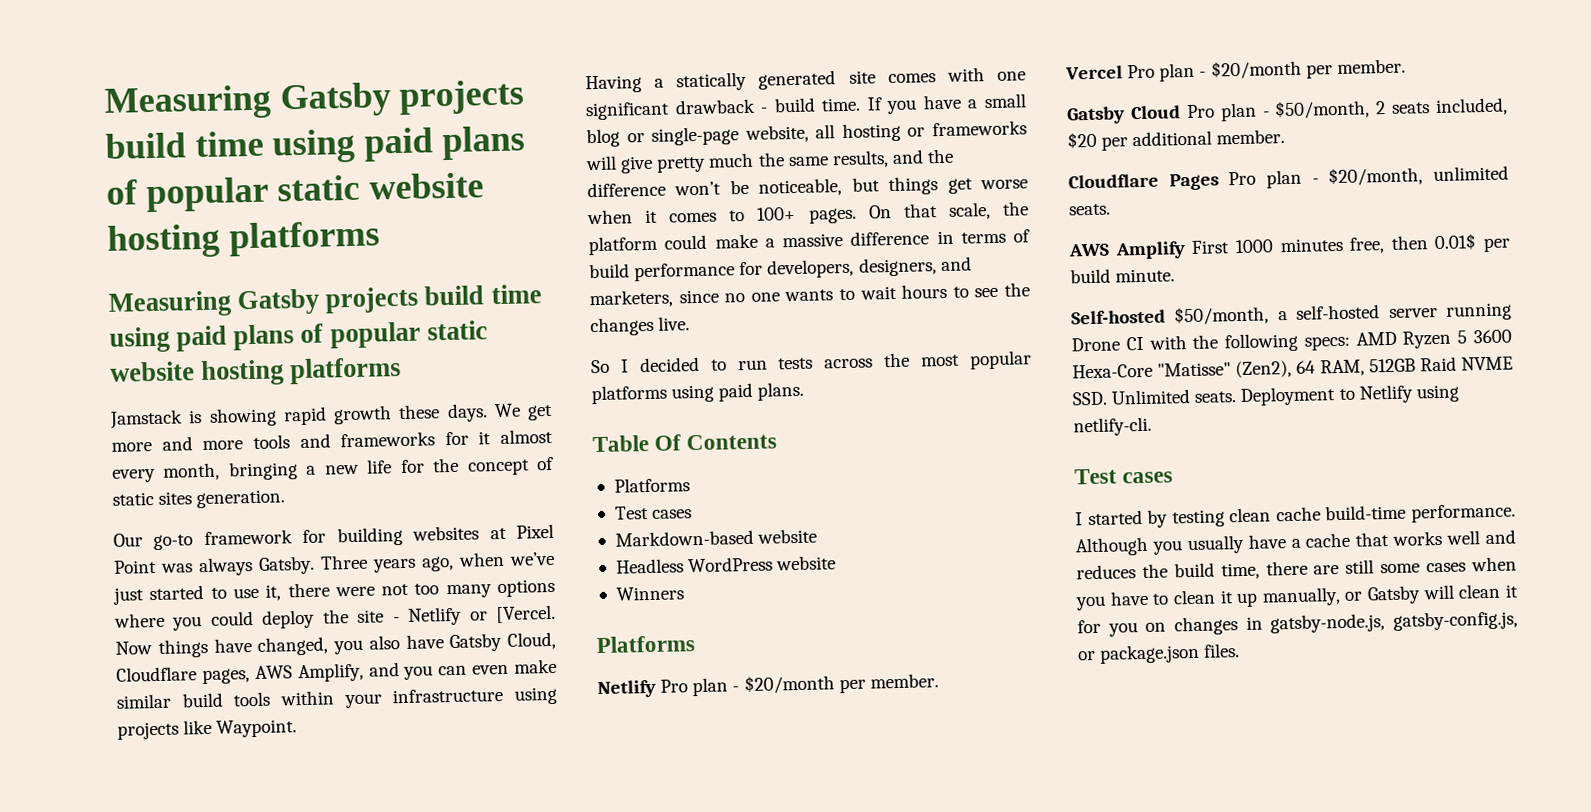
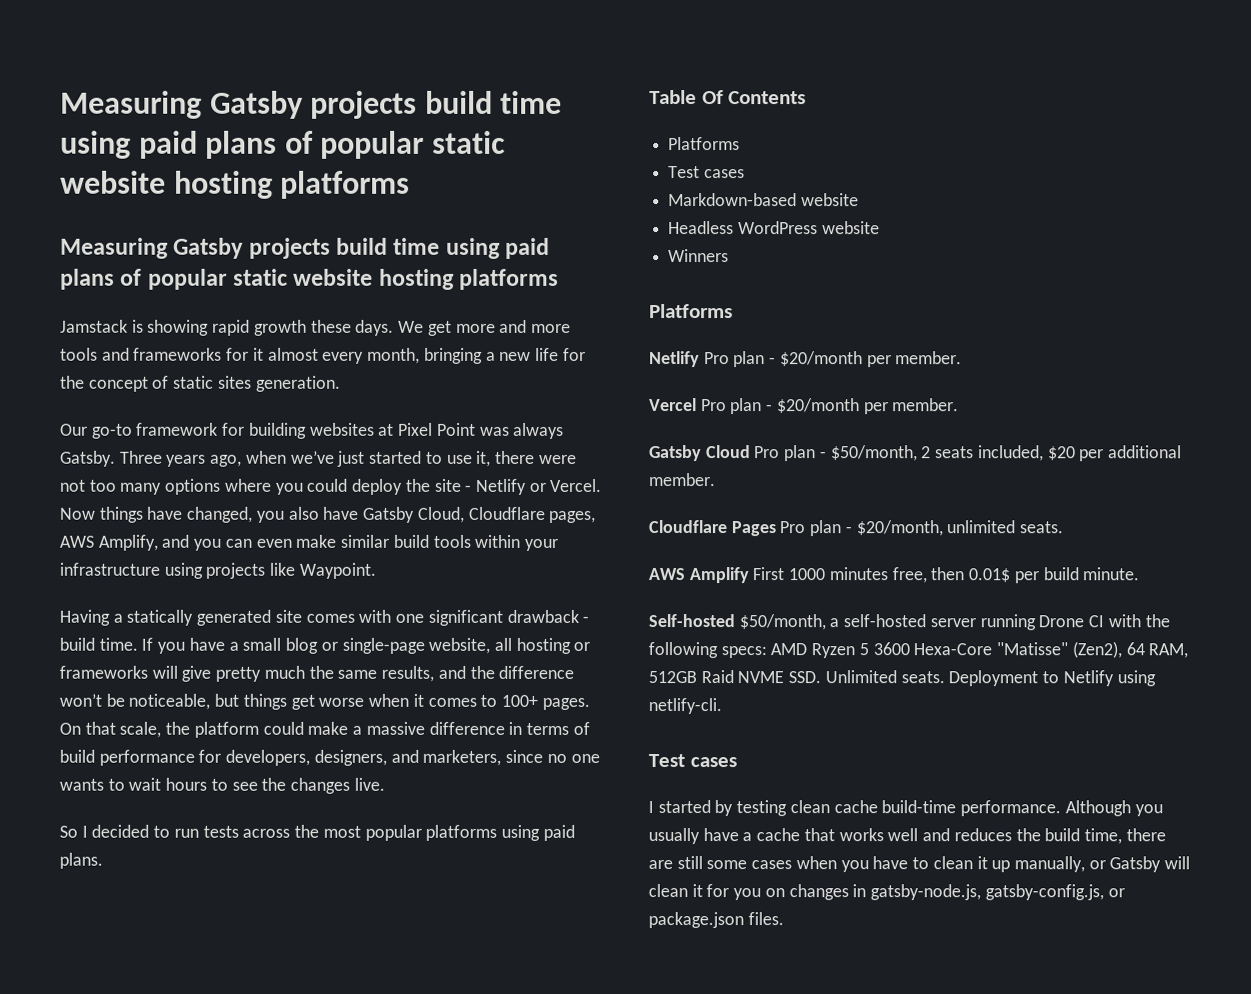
- Three years ago, when we’ve just started to use it, there were not too many options where you could deploy the site - Netlify or [Vercel.
+ Three years ago, when we’ve just started to use it, there were not too many options where you could deploy the site - Netlify or Vercel.

